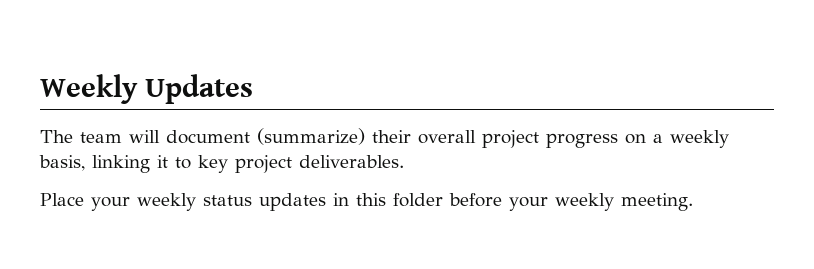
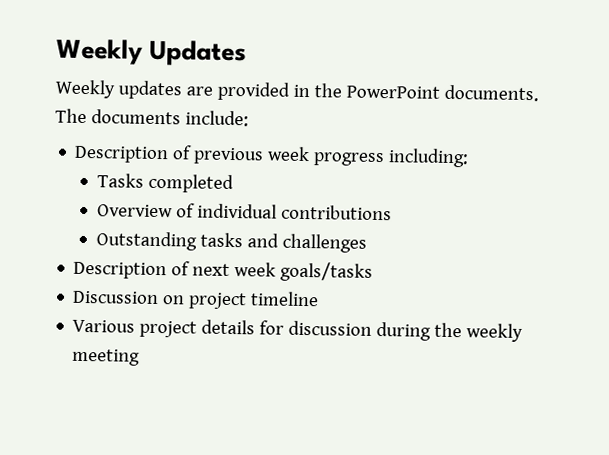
- The team will document (summarize) their overall project progress on a weekly basis, linking it to key project deliverables.
- Place your weekly status updates in this folder before your weekly meeting.
+ Weekly updates are provided in the PowerPoint documents. The documents include:
+ Description of previous week progress including:
+ Tasks completed
+ Overview of individual contributions
+ Outstanding tasks and challenges
+ Description of next week goals/tasks
+ Discussion on project timeline
+ Various project details for discussion during the weekly meeting

